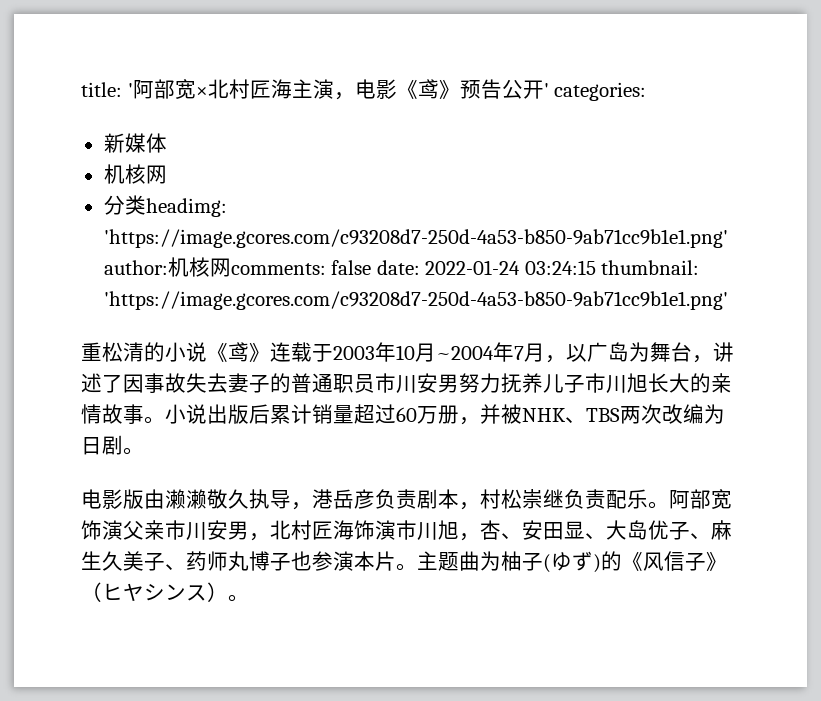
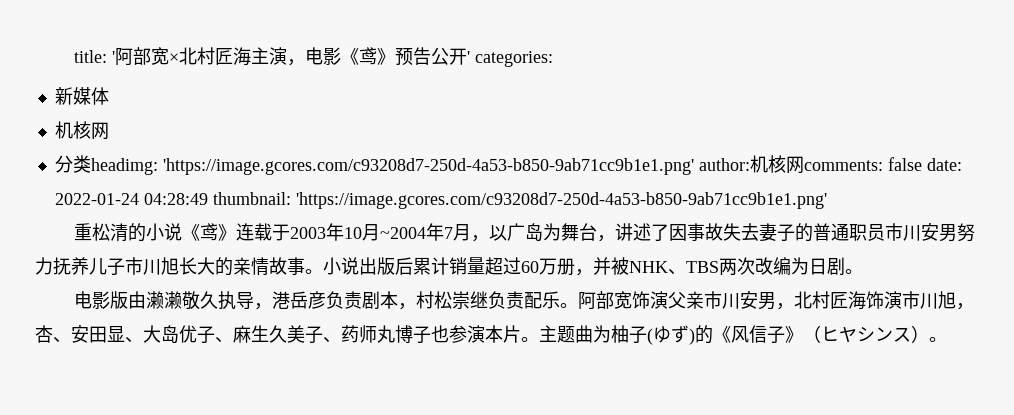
- 分类headimg: 'https://image.gcores.com/c93208d7-250d-4a53-b850-9ab71cc9b1e1.png' author:机核网comments: false date: 2022-01-24 03:24:15 thumbnail: 'https://image.gcores.com/c93208d7-250d-4a53-b850-9ab71cc9b1e1.png'
+ 分类headimg: 'https://image.gcores.com/c93208d7-250d-4a53-b850-9ab71cc9b1e1.png' author:机核网comments: false date: 2022-01-24 04:28:49 thumbnail: 'https://image.gcores.com/c93208d7-250d-4a53-b850-9ab71cc9b1e1.png'

